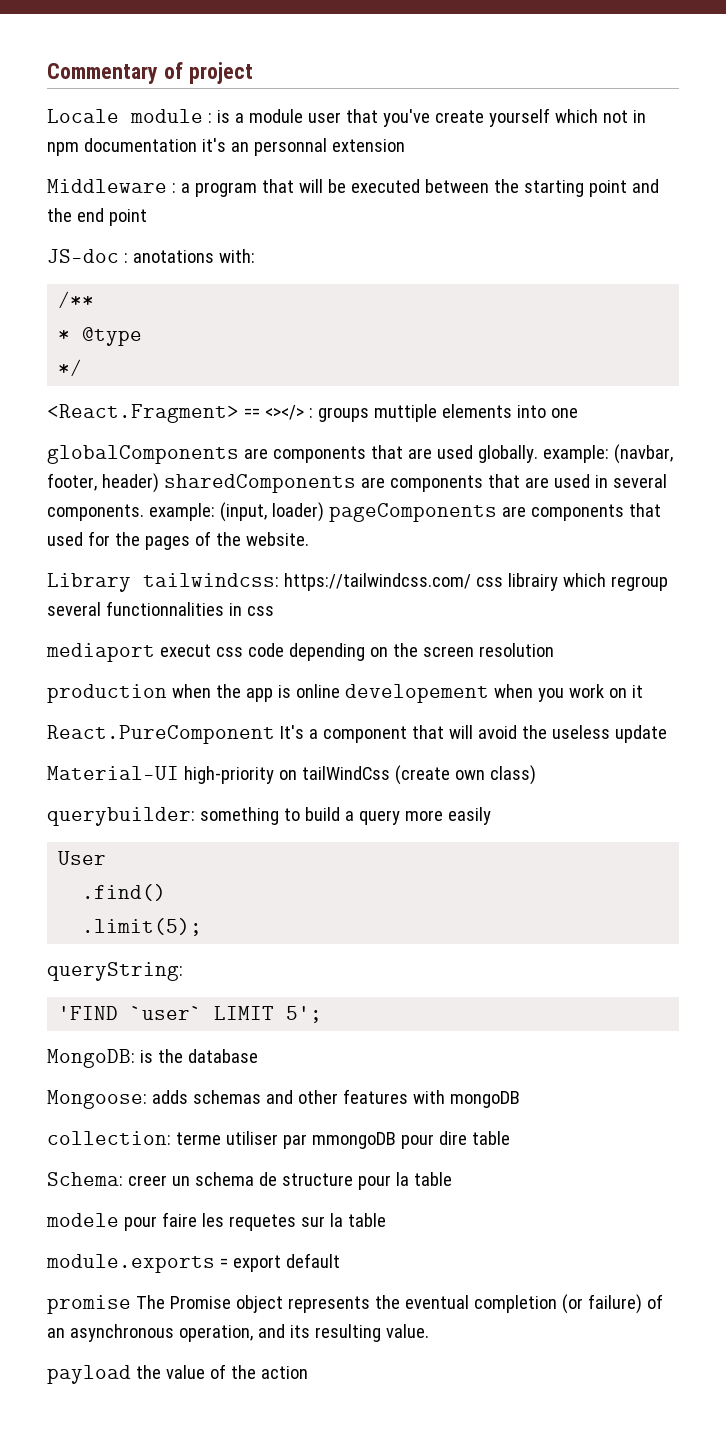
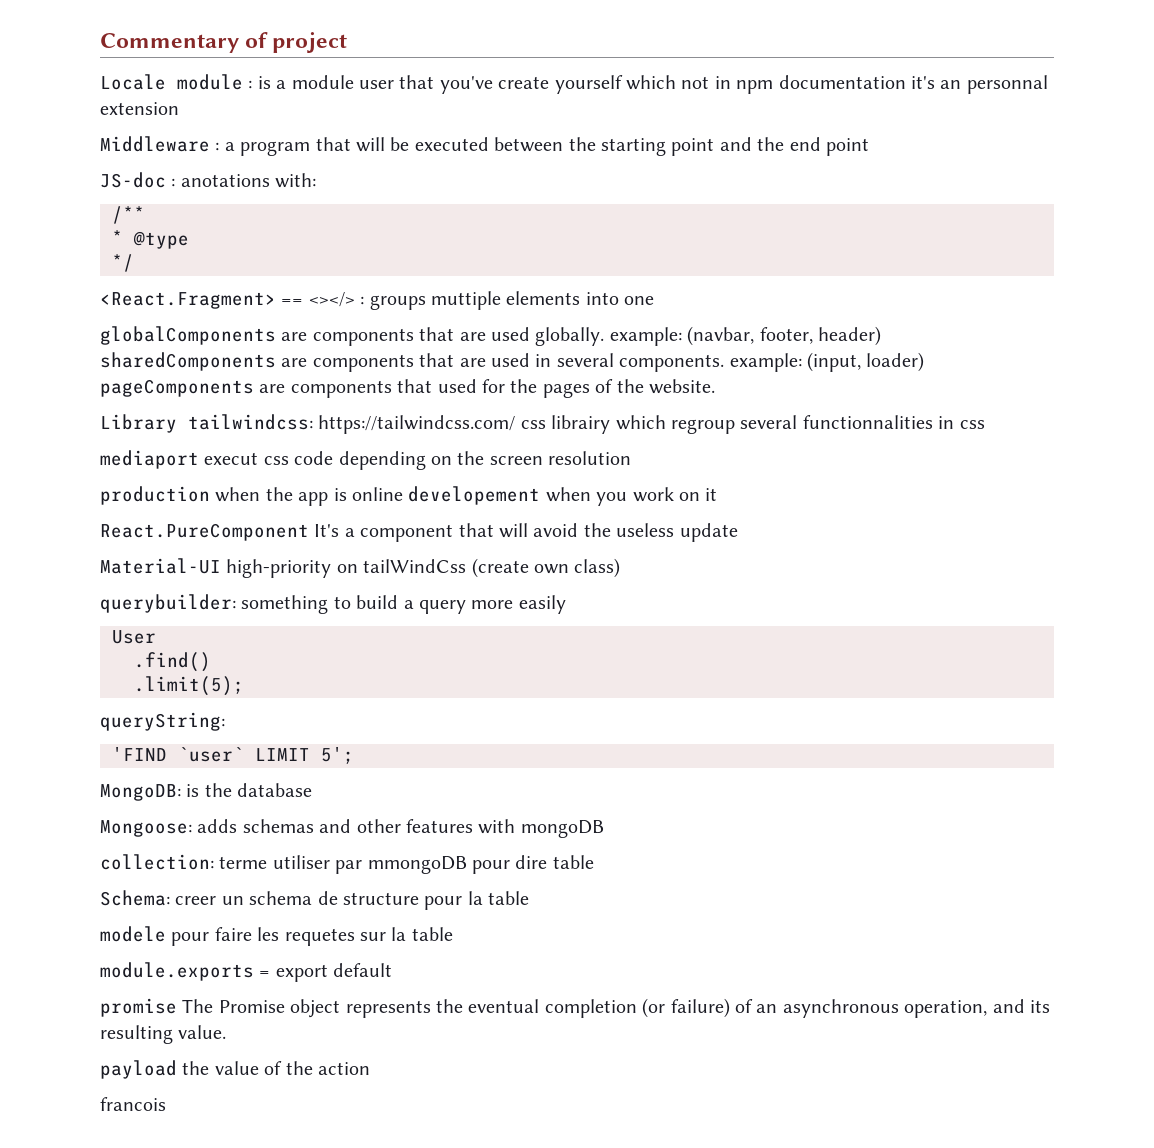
+ francois

